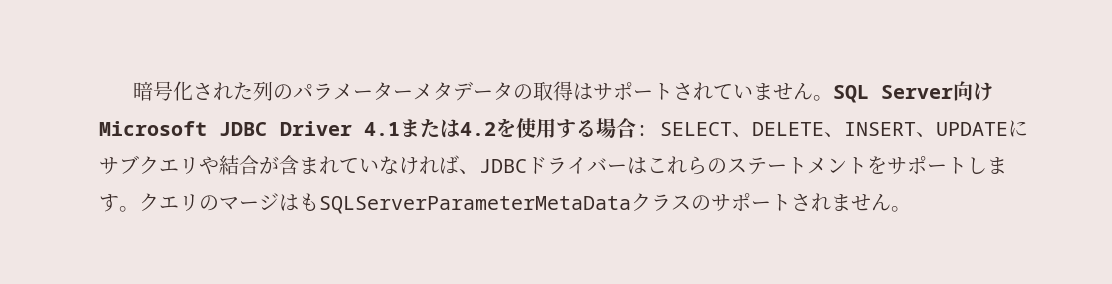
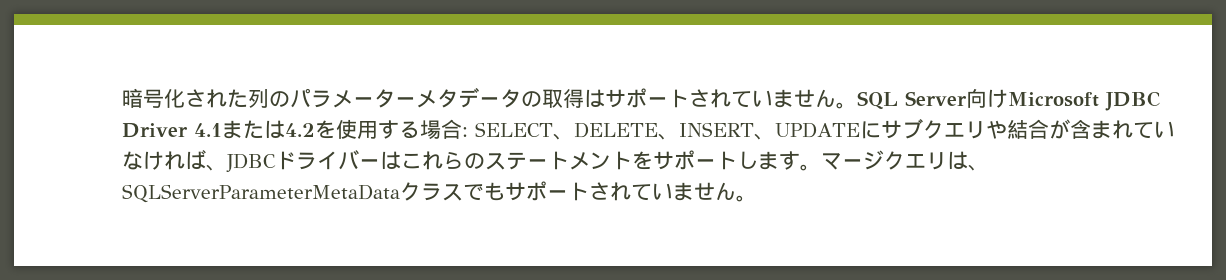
- クエリのマージはもSQLServerParameterMetaDataクラスのサポートされません。
+ マージクエリは、SQLServerParameterMetaDataクラスでもサポートされていません。

